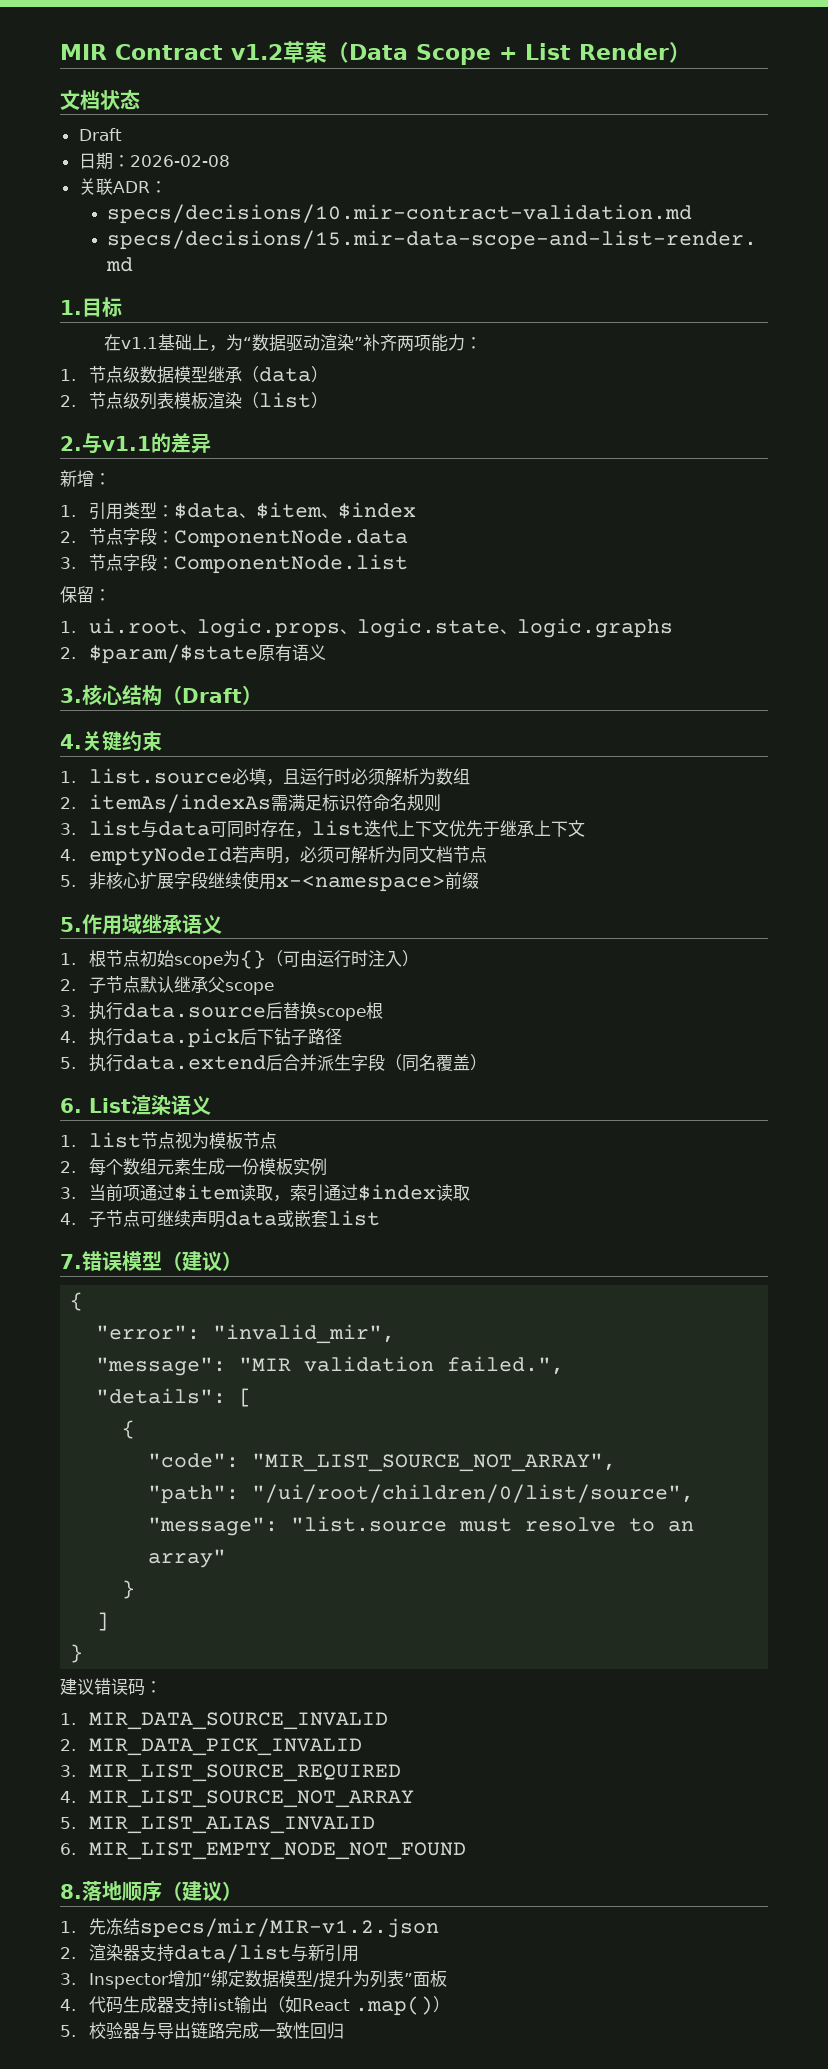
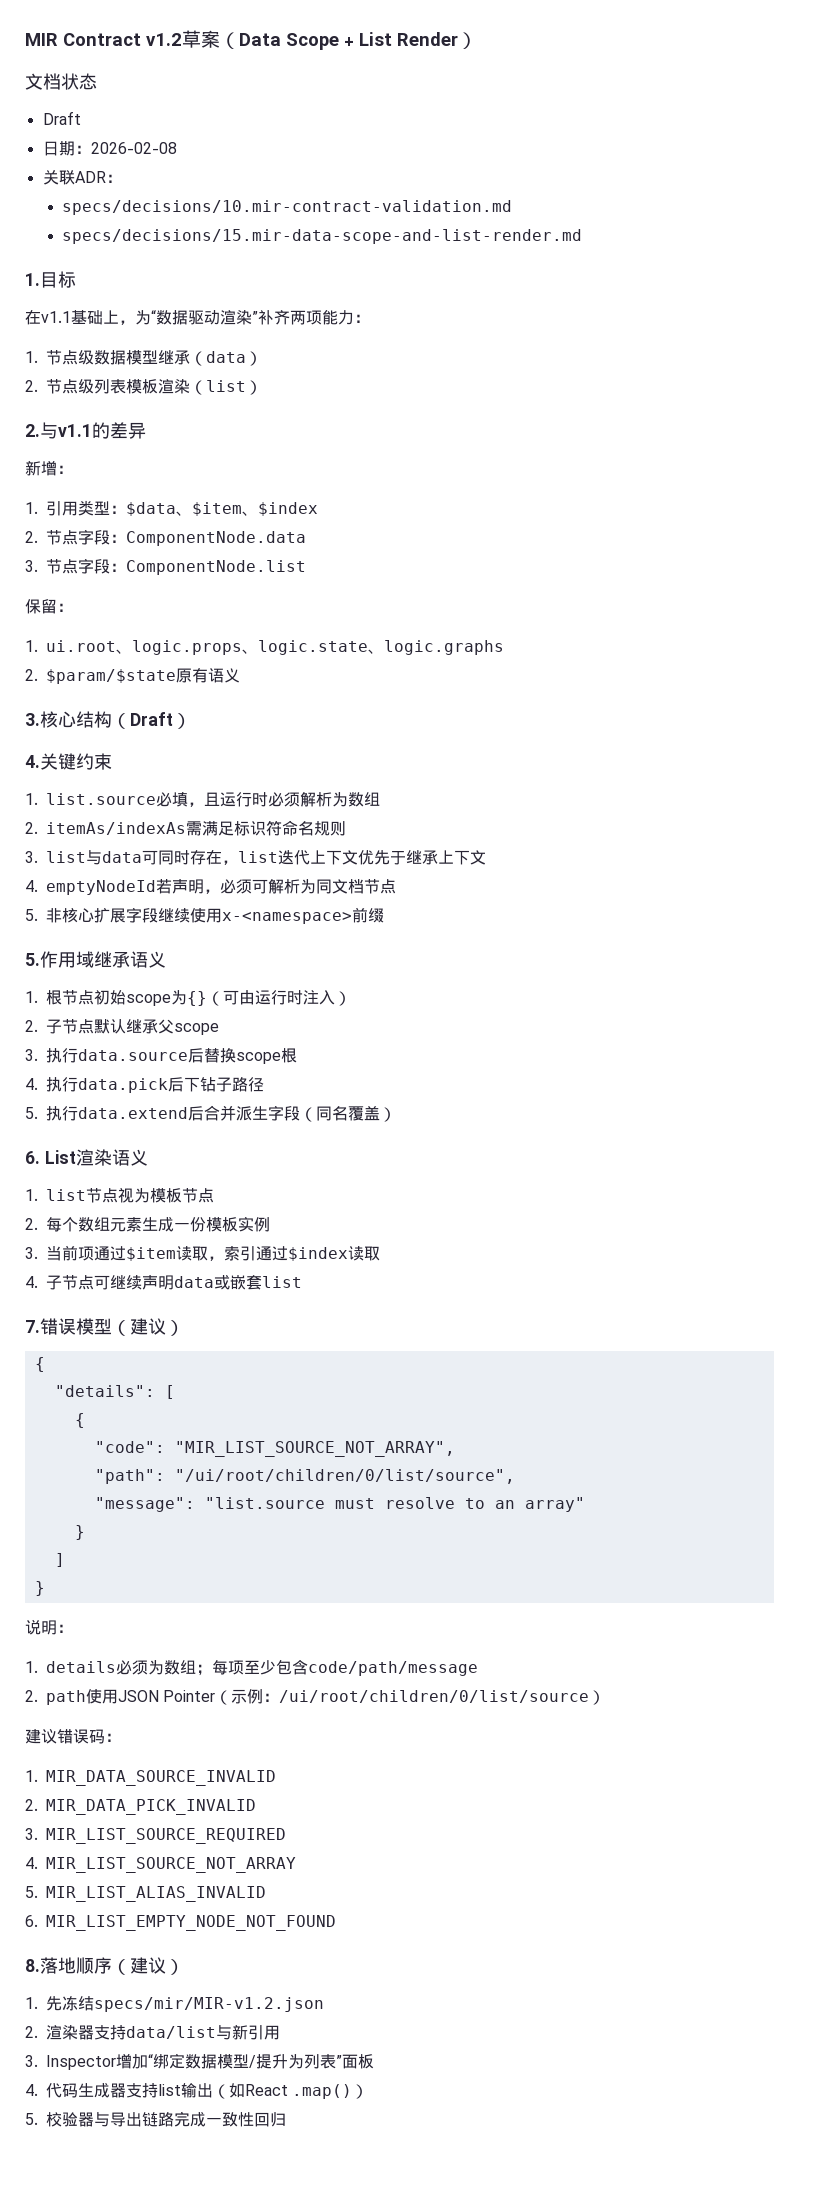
- "error": "invalid_mir",
- "message": "MIR validation failed.",
+ 说明：
+ 1. details必须为数组；每项至少包含code/path/message
+ 2. path使用JSON Pointer（示例：/ui/root/children/0/list/source）

